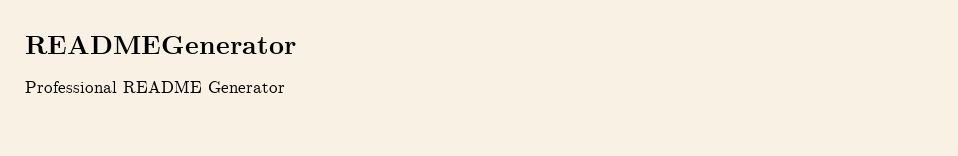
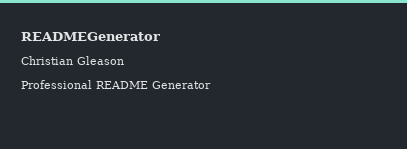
+ Christian Gleason

